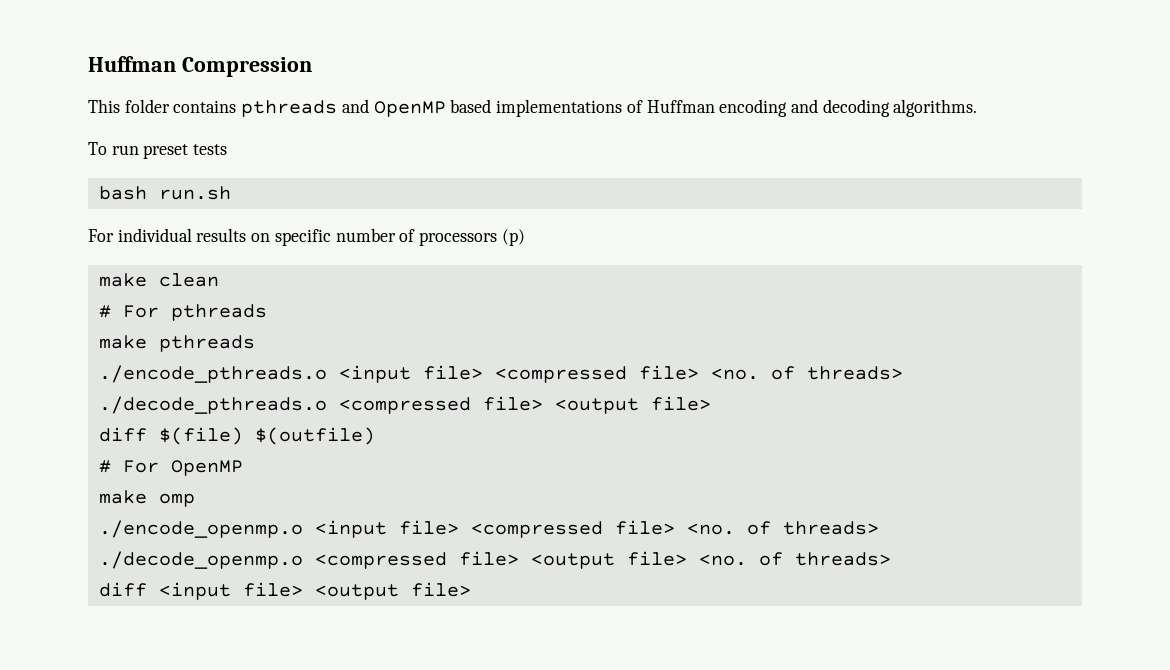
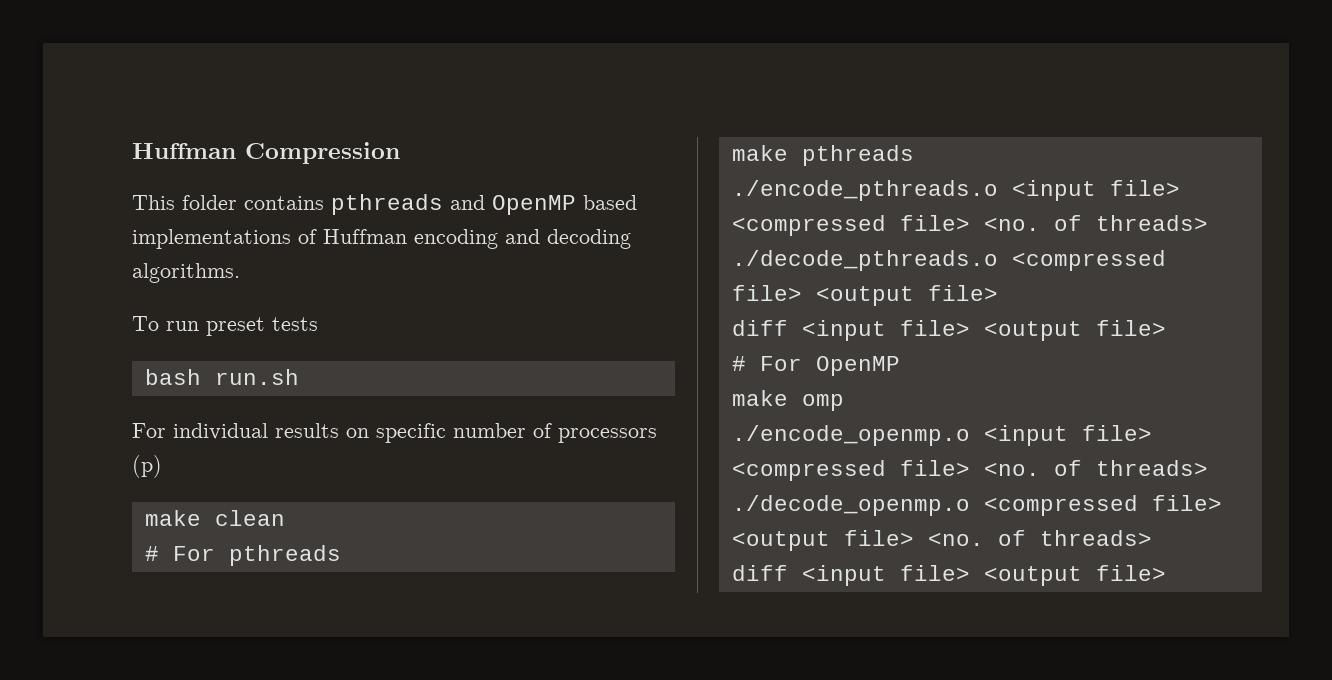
  ./decode_pthreads.o <compressed file> <output file>
- diff $(file) $(outfile)
+ diff <input file> <output file>

